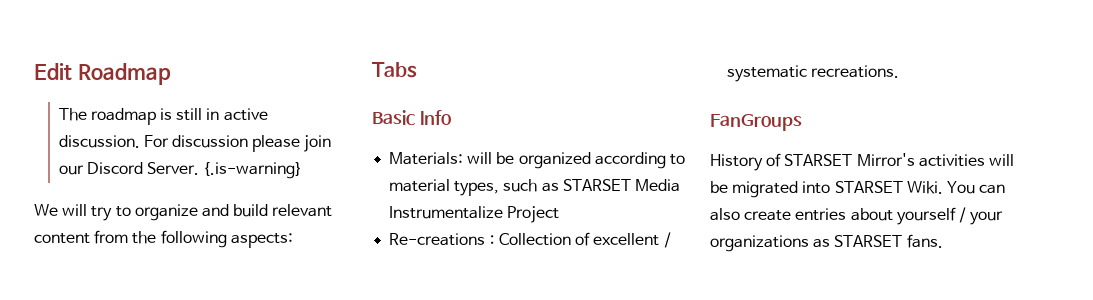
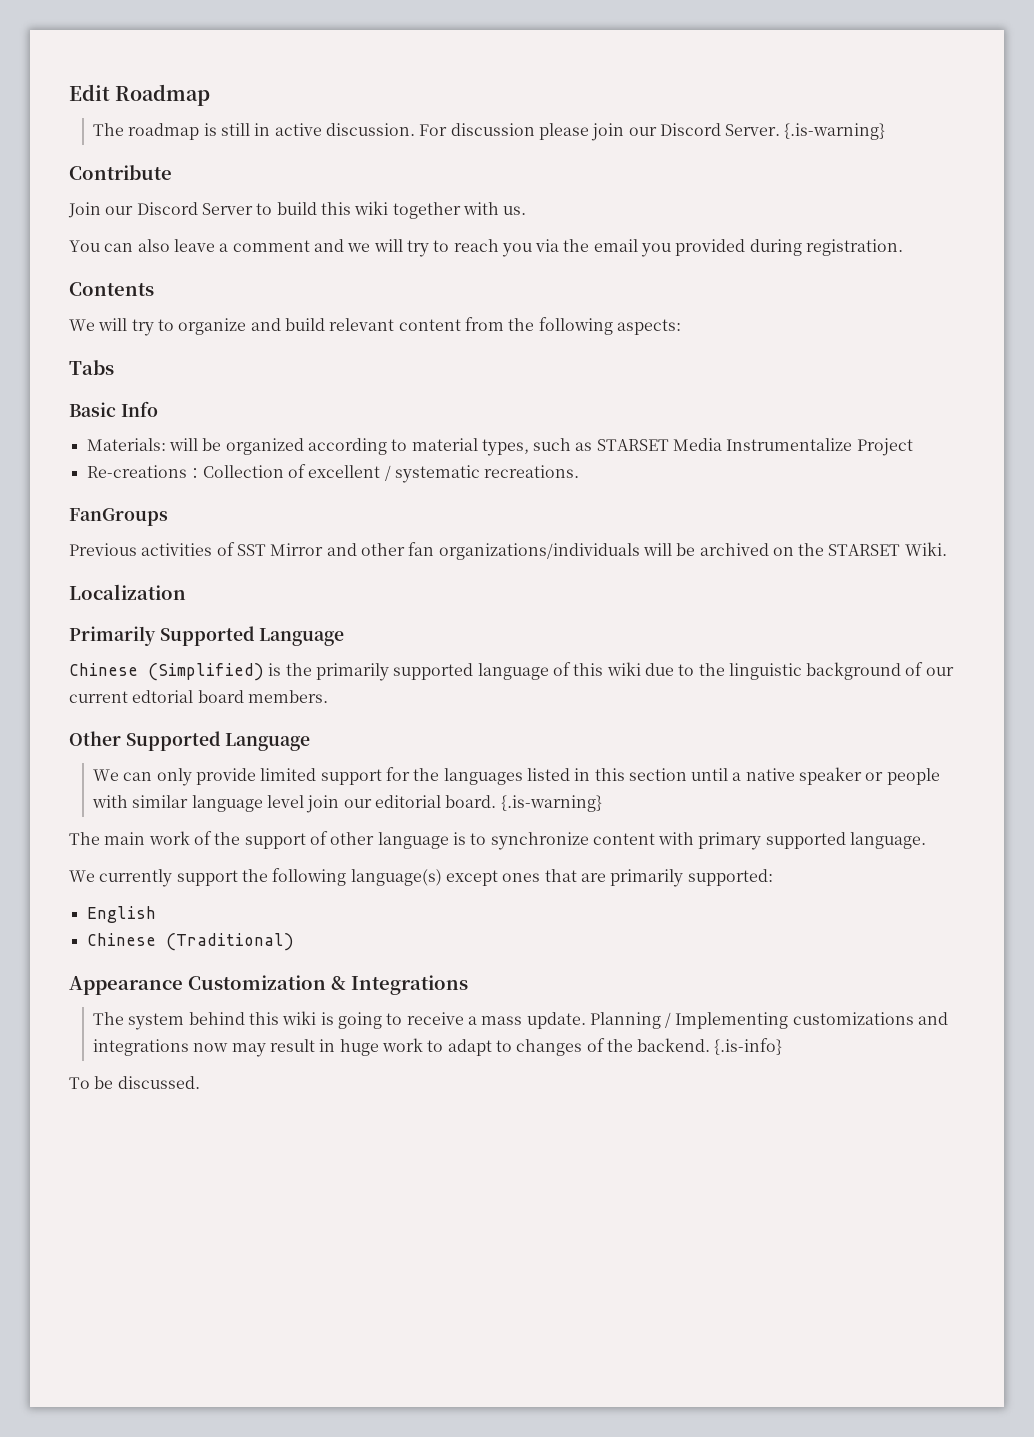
+ Contribute
+ Join our Discord Server to build this wiki together with us.
+ You can also leave a comment and we will try to reach you via the email you provided during registration.
+ Contents
- History of STARSET Mirror's activities will be migrated into STARSET Wiki. You can also create entries about yourself / your organizations as STARSET fans.
+ Previous activities of SST Mirror and other fan organizations/individuals will be archived on the STARSET Wiki.
+ Localization
+ Primarily Supported Language
+ Chinese (Simplified) is the primarily supported language of this wiki due to the linguistic background of our current edtorial board members.
+ Other Supported Language
+ We can only provide limited support for the languages listed in this section until a native speaker or people with similar language level join our editorial board. {.is-warning}
+ The main work of the support of other language is to synchronize content with primary supported language.
+ We currently support the following language(s) except ones that are primarily supported:
+ English
+ Chinese (Traditional)
+ Appearance Customization & Integrations
+ The system behind this wiki is going to receive a mass update. Planning / Implementing customizations and integrations now may result in huge work to adapt to changes of the backend. {.is-info}
+ To be discussed.

